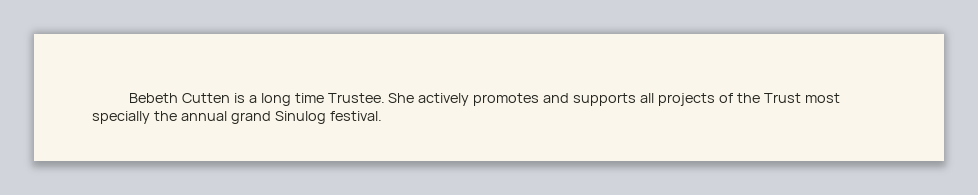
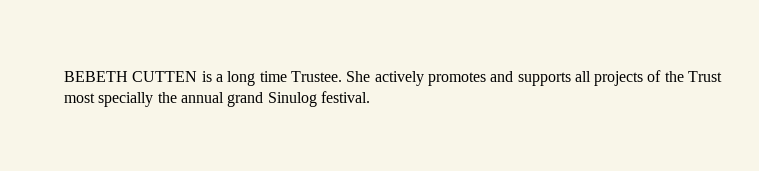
- Bebeth Cutten is a long time Trustee.
+ BEBETH CUTTEN is a long time Trustee.

